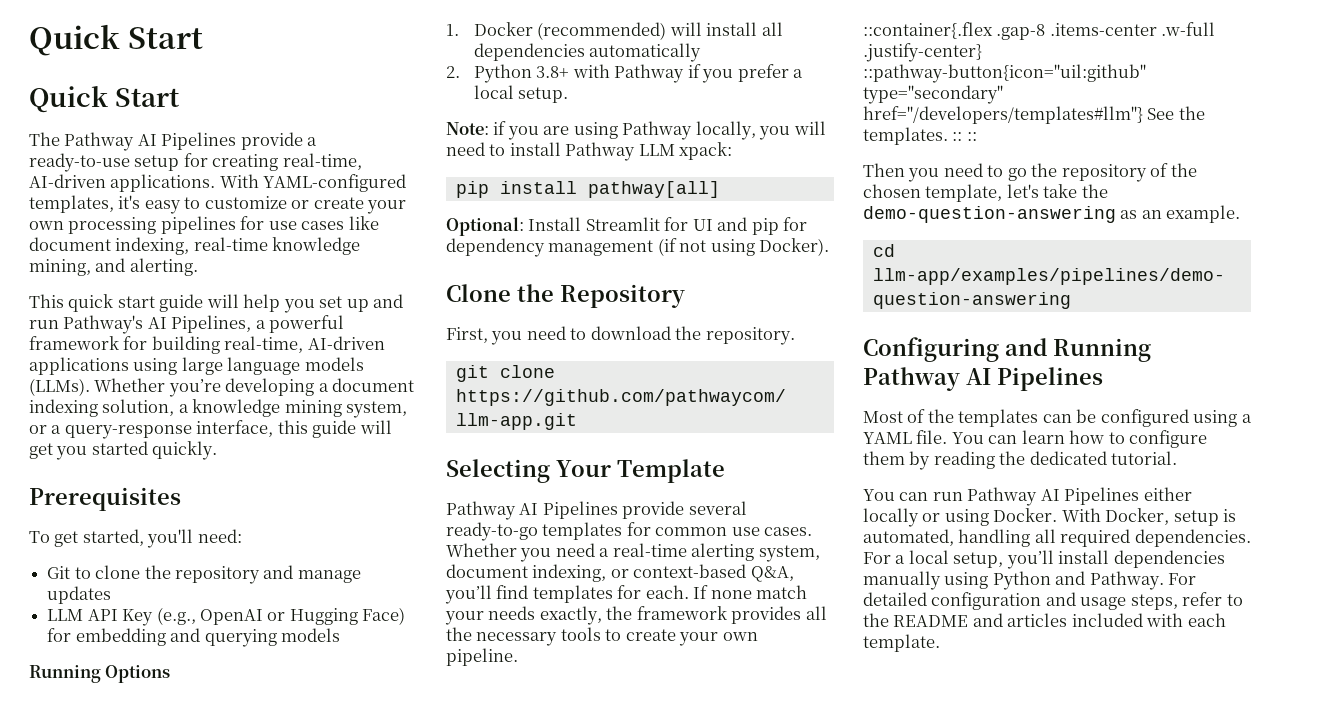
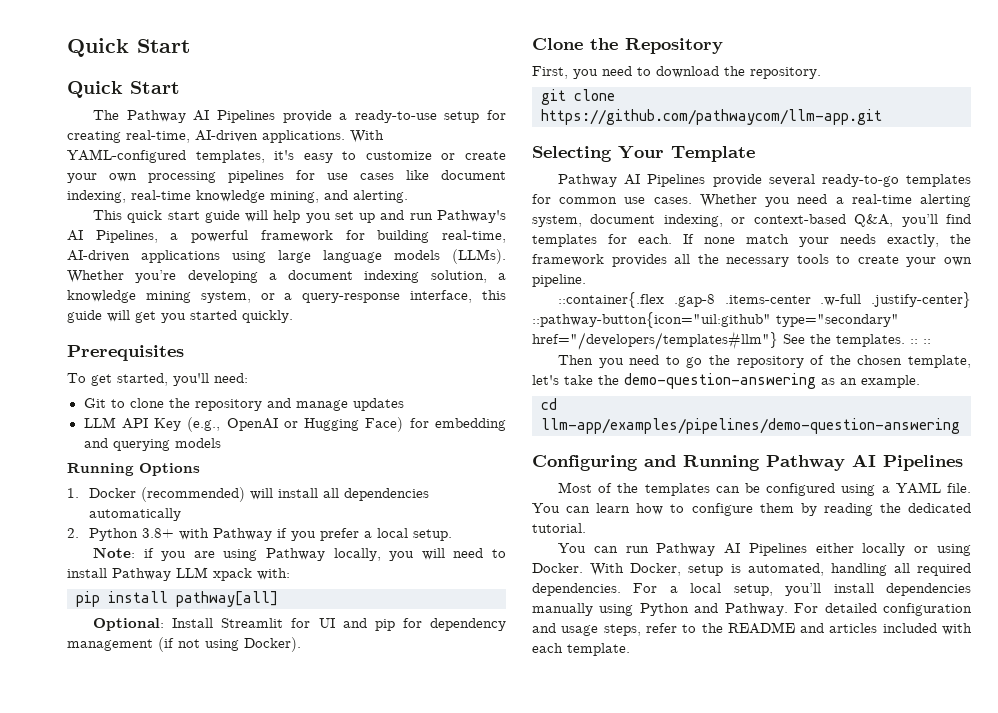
- Note: if you are using Pathway locally, you will need to install Pathway LLM xpack:
+ Note: if you are using Pathway locally, you will need to install Pathway LLM xpack with:

